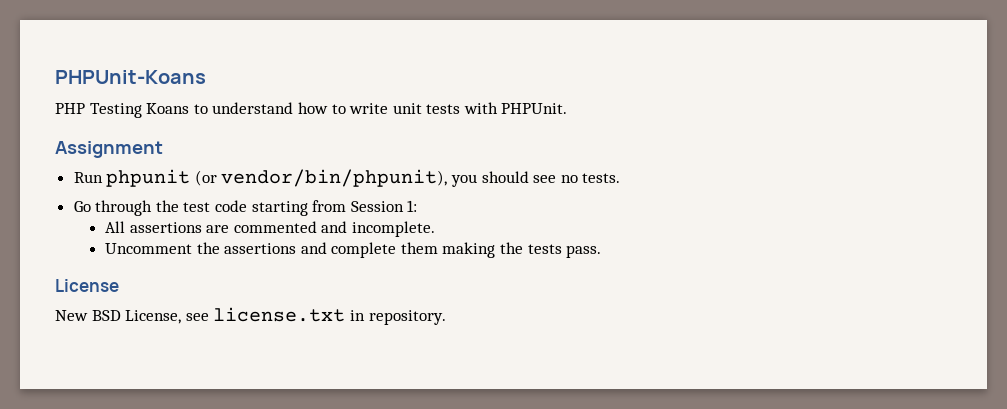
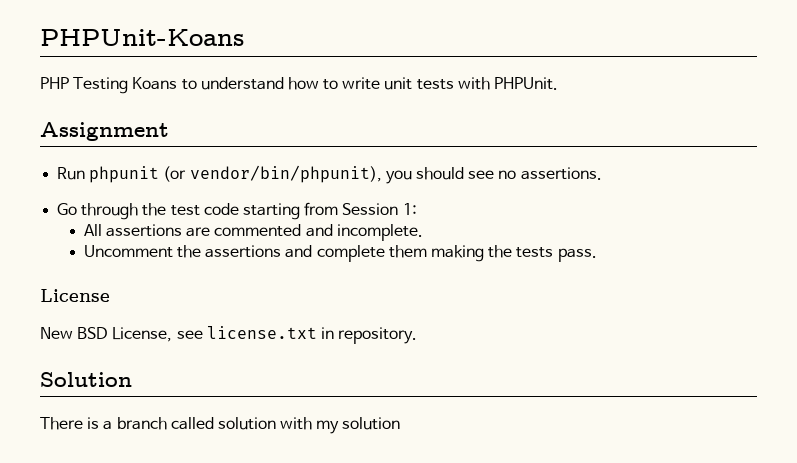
- Run phpunit (or vendor/bin/phpunit), you should see no tests.
+ Run phpunit (or vendor/bin/phpunit), you should see no assertions.
+ Solution
+ There is a branch called solution with my solution

